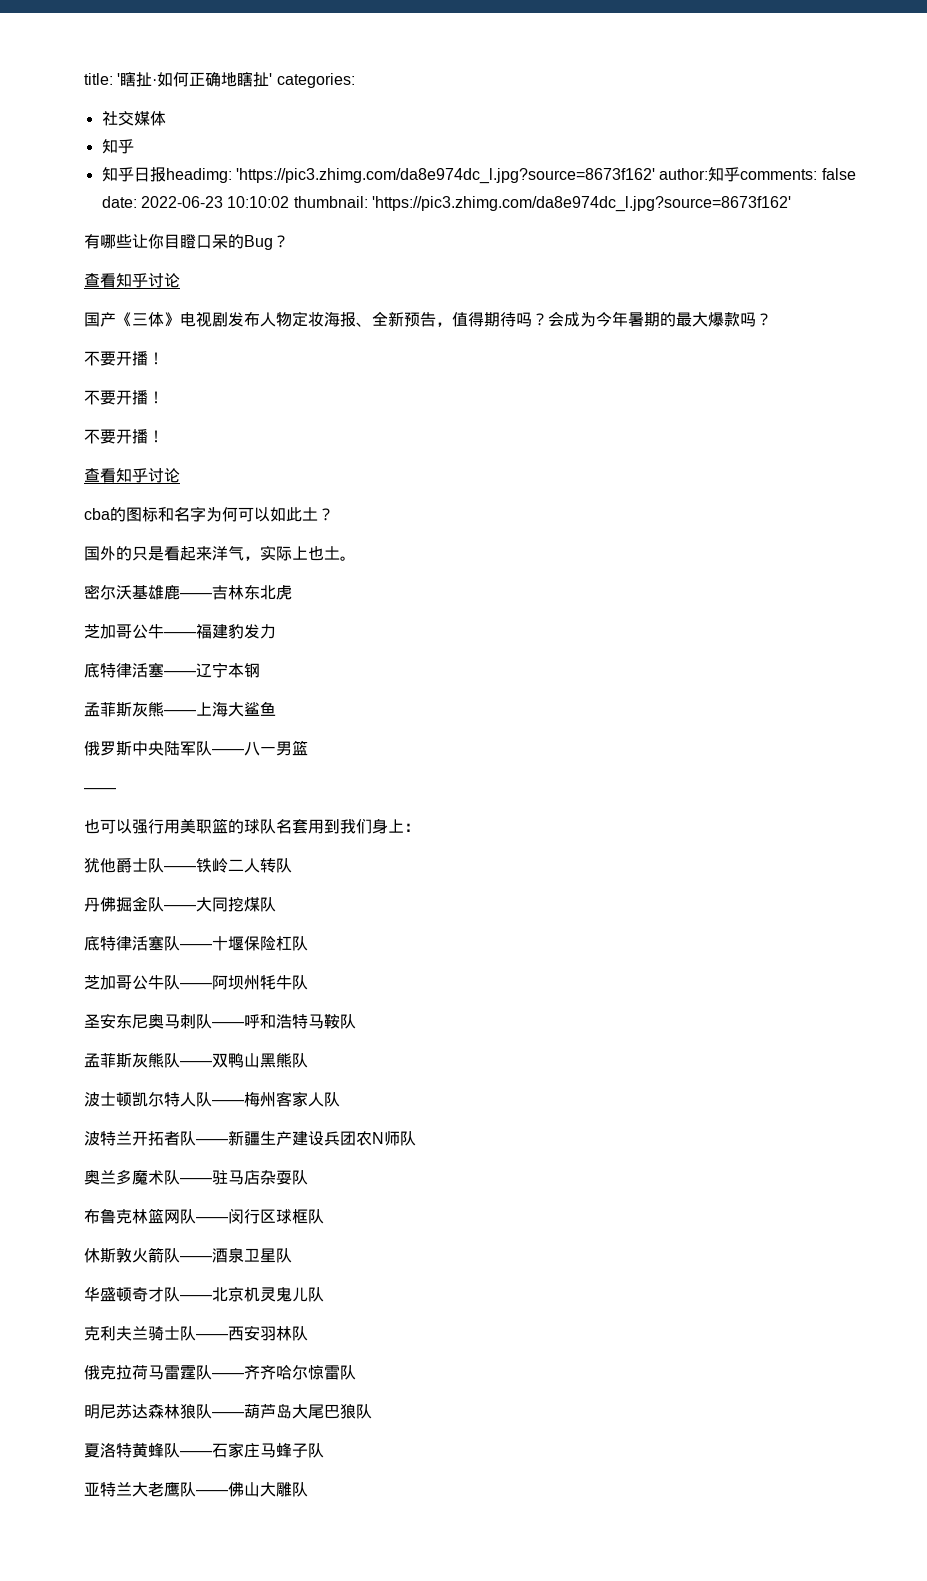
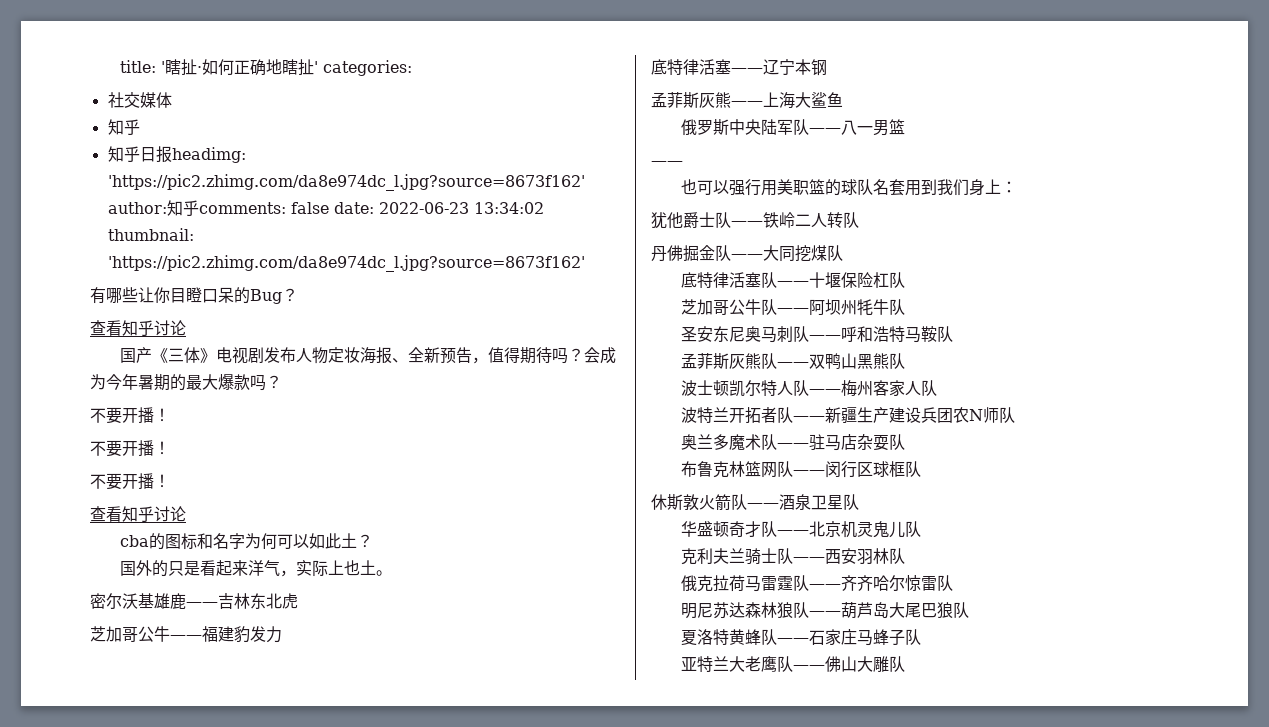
- 知乎日报headimg: 'https://pic3.zhimg.com/da8e974dc_l.jpg?source=8673f162' author:知乎comments: false date: 2022-06-23 10:10:02 thumbnail: 'https://pic3.zhimg.com/da8e974dc_l.jpg?source=8673f162'
+ 知乎日报headimg: 'https://pic2.zhimg.com/da8e974dc_l.jpg?source=8673f162' author:知乎comments: false date: 2022-06-23 13:34:02 thumbnail: 'https://pic2.zhimg.com/da8e974dc_l.jpg?source=8673f162'

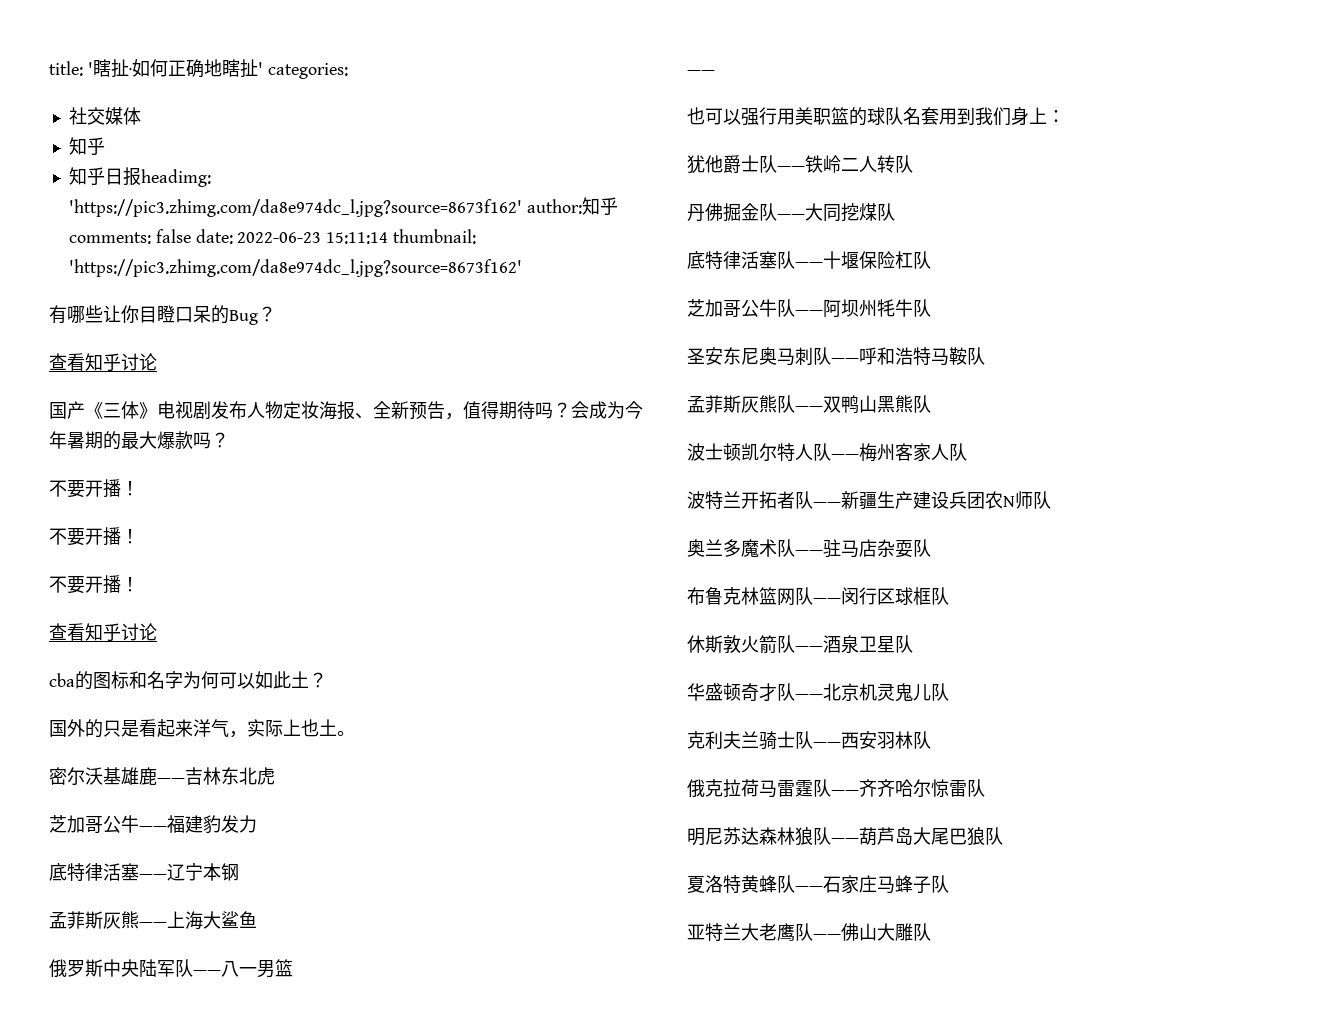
- 知乎日报headimg: 'https://pic2.zhimg.com/da8e974dc_l.jpg?source=8673f162' author:知乎comments: false date: 2022-06-23 13:34:02 thumbnail: 'https://pic2.zhimg.com/da8e974dc_l.jpg?source=8673f162'
+ 知乎日报headimg: 'https://pic3.zhimg.com/da8e974dc_l.jpg?source=8673f162' author:知乎comments: false date: 2022-06-23 15:11:14 thumbnail: 'https://pic3.zhimg.com/da8e974dc_l.jpg?source=8673f162'

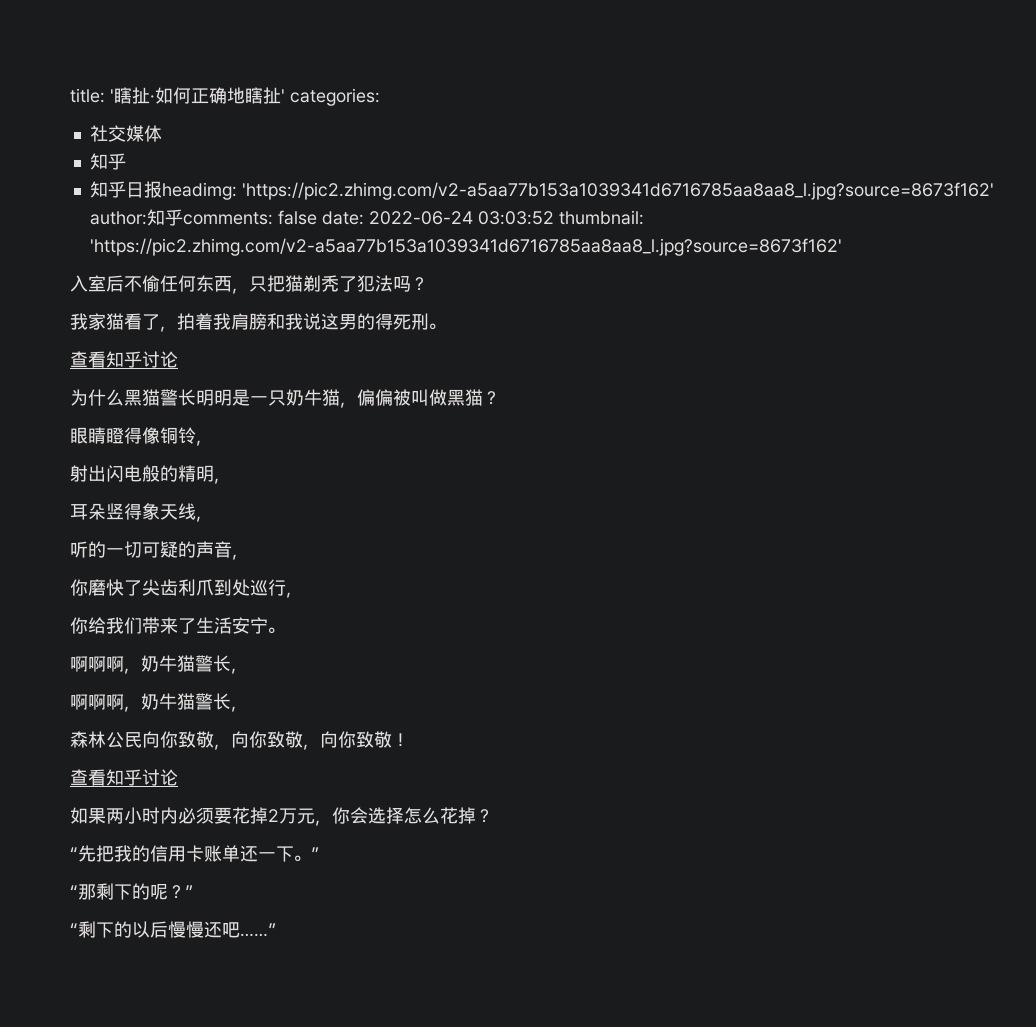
- 知乎日报headimg: 'https://pic3.zhimg.com/da8e974dc_l.jpg?source=8673f162' author:知乎comments: false date: 2022-06-23 15:11:14 thumbnail: 'https://pic3.zhimg.com/da8e974dc_l.jpg?source=8673f162'
- 有哪些让你目瞪口呆的Bug？
+ 知乎日报headimg: 'https://pic2.zhimg.com/v2-a5aa77b153a1039341d6716785aa8aa8_l.jpg?source=8673f162' author:知乎comments: false date: 2022-06-24 03:03:52 thumbnail: 'https://pic2.zhimg.com/v2-a5aa77b153a1039341d6716785aa8aa8_l.jpg?source=8673f162'
+ 入室后不偷任何东西，只把猫剃秃了犯法吗？
+ 我家猫看了，拍着我肩膀和我说这男的得死刑。
  查看知乎讨论
- 国产《三体》电视剧发布人物定妆海报、全新预告，值得期待吗？会成为今年暑期的最大爆款吗？
- 不要开播！
- 不要开播！
- 不要开播！
+ 为什么黑猫警长明明是一只奶牛猫，偏偏被叫做黑猫？
+ 眼睛瞪得像铜铃，
+ 射出闪电般的精明，
+ 耳朵竖得象天线，
+ 听的一切可疑的声音，
+ 你磨快了尖齿利爪到处巡行，
+ 你给我们带来了生活安宁。
+ 啊啊啊，奶牛猫警长，
+ 啊啊啊，奶牛猫警长，
+ 森林公民向你致敬，向你致敬，向你致敬！
  查看知乎讨论
- cba的图标和名字为何可以如此土？
- 国外的只是看起来洋气，实际上也土。
- 密尔沃基雄鹿——吉林东北虎
- 芝加哥公牛——福建豹发力
- 底特律活塞——辽宁本钢
- 孟菲斯灰熊——上海大鲨鱼
- 俄罗斯中央陆军队——八一男篮
- ——
- 也可以强行用美职篮的球队名套用到我们身上：
- 犹他爵士队——铁岭二人转队
- 丹佛掘金队——大同挖煤队
- 底特律活塞队——十堰保险杠队
- 芝加哥公牛队——阿坝州牦牛队
- 圣安东尼奥马刺队——呼和浩特马鞍队
- 孟菲斯灰熊队——双鸭山黑熊队
- 波士顿凯尔特人队——梅州客家人队
- 波特兰开拓者队——新疆生产建设兵团农N师队
- 奥兰多魔术队——驻马店杂耍队
- 布鲁克林篮网队——闵行区球框队
- 休斯敦火箭队——酒泉卫星队
- 华盛顿奇才队——北京机灵鬼儿队
- 克利夫兰骑士队——西安羽林队
- 俄克拉荷马雷霆队——齐齐哈尔惊雷队
- 明尼苏达森林狼队——葫芦岛大尾巴狼队
- 夏洛特黄蜂队——石家庄马蜂子队
- 亚特兰大老鹰队——佛山大雕队
+ 如果两小时内必须要花掉2万元，你会选择怎么花掉？
+ “先把我的信用卡账单还一下。”
+ “那剩下的呢？”
+ “剩下的以后慢慢还吧……”

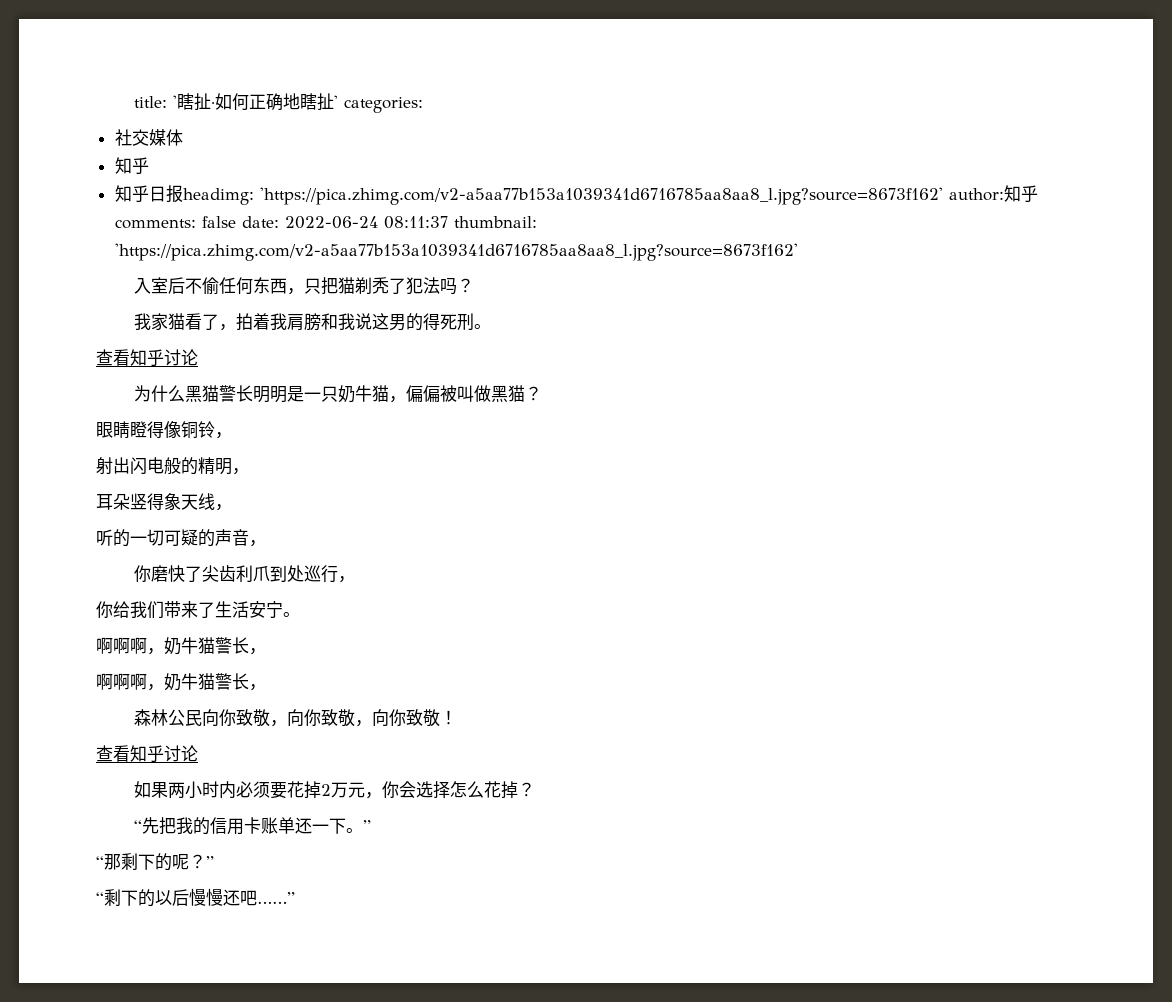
- 知乎日报headimg: 'https://pic2.zhimg.com/v2-a5aa77b153a1039341d6716785aa8aa8_l.jpg?source=8673f162' author:知乎comments: false date: 2022-06-24 03:03:52 thumbnail: 'https://pic2.zhimg.com/v2-a5aa77b153a1039341d6716785aa8aa8_l.jpg?source=8673f162'
+ 知乎日报headimg: 'https://pica.zhimg.com/v2-a5aa77b153a1039341d6716785aa8aa8_l.jpg?source=8673f162' author:知乎comments: false date: 2022-06-24 08:11:37 thumbnail: 'https://pica.zhimg.com/v2-a5aa77b153a1039341d6716785aa8aa8_l.jpg?source=8673f162'

